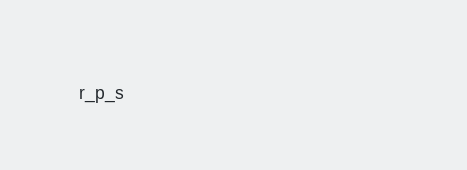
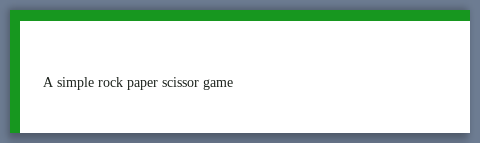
- r_p_s
+ A simple rock paper scissor game

